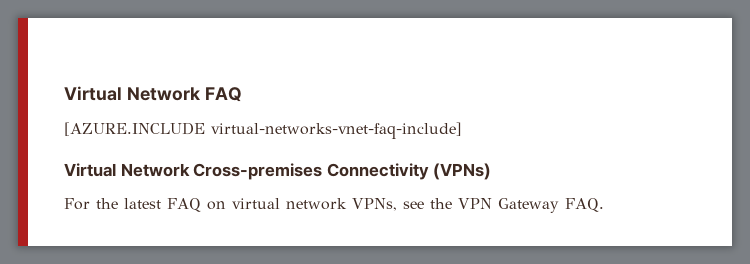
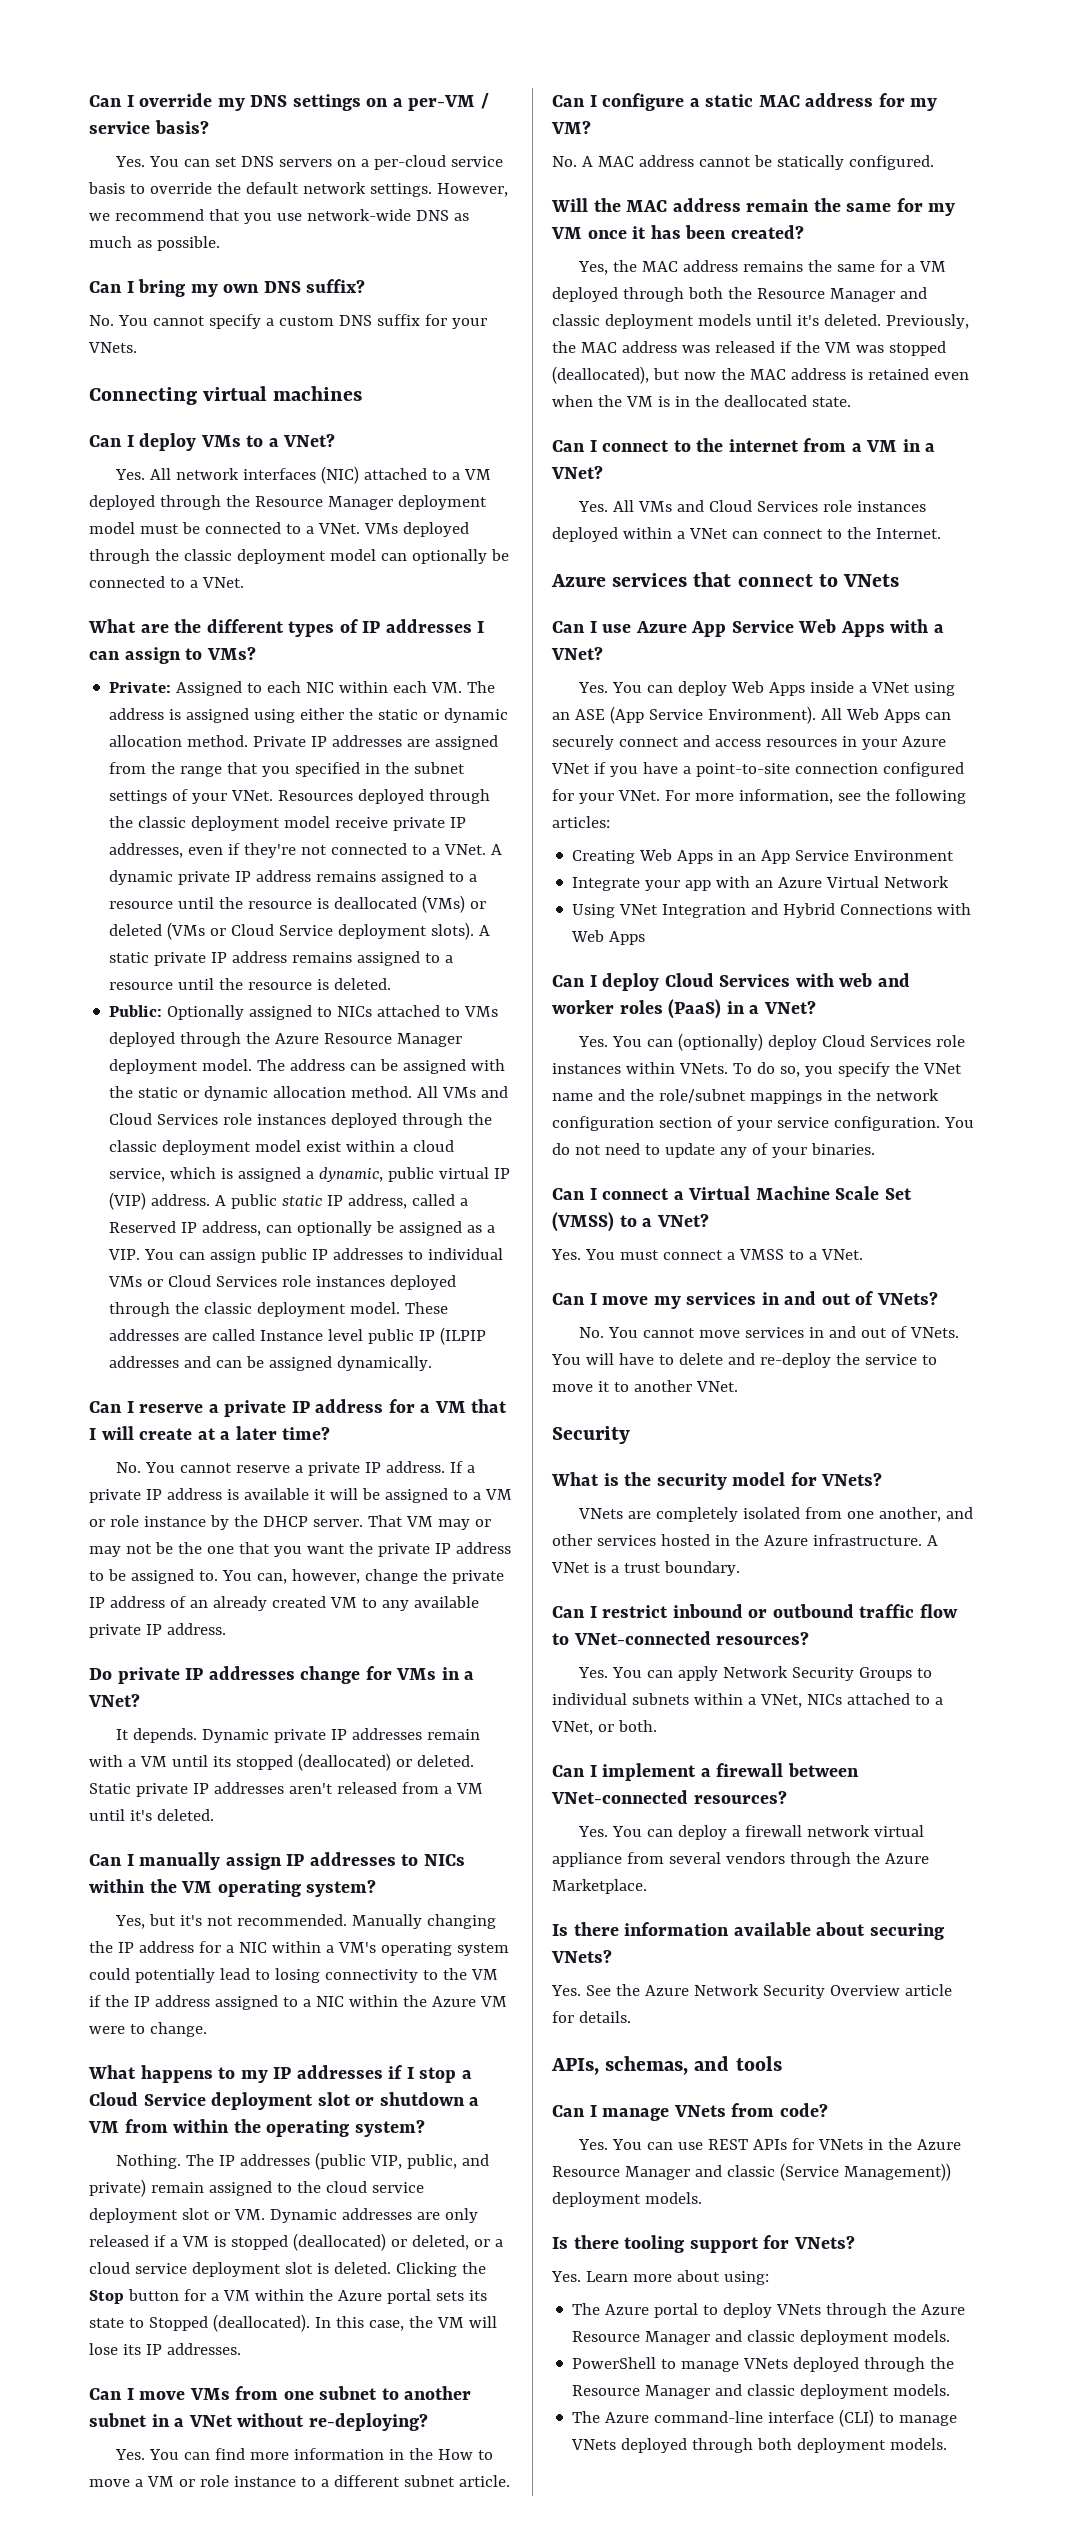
- Virtual Network FAQ
- [AZURE.INCLUDE virtual-networks-vnet-faq-include]
- Virtual Network Cross-premises Connectivity (VPNs)
- For the latest FAQ on virtual network VPNs, see the VPN Gateway FAQ.
+ Can I override my DNS settings on a per-VM / service basis?
+ Yes. You can set DNS servers on a per-cloud service basis to override the default network settings. However, we recommend that you use network-wide DNS as much as possible.
+ Can I bring my own DNS suffix?
+ No. You cannot specify a custom DNS suffix for your VNets.
+ Connecting virtual machines
+ Can I deploy VMs to a VNet?
+ Yes. All network interfaces (NIC) attached to a VM deployed through the Resource Manager deployment model must be connected to a VNet. VMs deployed through the classic deployment model can optionally be connected to a VNet.
+ What are the different types of IP addresses I can assign to VMs?
+ Private: Assigned to each NIC within each VM. The address is assigned using either the static or dynamic allocation method. Private IP addresses are assigned from the range that you specified in the subnet settings of your VNet. Resources deployed through the classic deployment model receive private IP addresses, even if they're not connected to a VNet. A dynamic private IP address remains assigned to a resource until the resource is deallocated (VMs) or deleted (VMs or Cloud Service deployment slots). A static private IP address remains assigned to a resource until the resource is deleted.
+ Public: Optionally assigned to NICs attached to VMs deployed through the Azure Resource Manager deployment model. The address can be assigned with the static or dynamic allocation method. All VMs and Cloud Services role instances deployed through the classic deployment model exist within a cloud service, which is assigned a dynamic, public virtual IP (VIP) address. A public static IP address, called a Reserved IP address, can optionally be assigned as a VIP. You can assign public IP addresses to individual VMs or Cloud Services role instances deployed through the classic deployment model. These addresses are called Instance level public IP (ILPIP addresses and can be assigned dynamically.
+ Can I reserve a private IP address for a VM that I will create at a later time?
+ No. You cannot reserve a private IP address. If a private IP address is available it will be assigned to a VM or role instance by the DHCP server. That VM may or may not be the one that you want the private IP address to be assigned to. You can, however, change the private IP address of an already created VM to any available private IP address.
+ Do private IP addresses change for VMs in a VNet?
+ It depends. Dynamic private IP addresses remain with a VM until its stopped (deallocated) or deleted. Static private IP addresses aren't released from a VM until it's deleted.
+ Can I manually assign IP addresses to NICs within the VM operating system?
+ Yes, but it's not recommended. Manually changing the IP address for a NIC within a VM's operating system could potentially lead to losing connectivity to the VM if the IP address assigned to a NIC within the Azure VM were to change.
+ What happens to my IP addresses if I stop a Cloud Service deployment slot or shutdown a VM from within the operating system?
+ Nothing. The IP addresses (public VIP, public, and private) remain assigned to the cloud service deployment slot or VM. Dynamic addresses are only released if a VM is stopped (deallocated) or deleted, or a cloud service deployment slot is deleted. Clicking the Stop button for a VM within the Azure portal sets its state to Stopped (deallocated). In this case, the VM will lose its IP addresses.
+ Can I move VMs from one subnet to another subnet in a VNet without re-deploying?
+ Yes. You can find more information in the How to move a VM or role instance to a different subnet article.
+ Can I configure a static MAC address for my VM?
+ No. A MAC address cannot be statically configured.
+ Will the MAC address remain the same for my VM once it has been created?
+ Yes, the MAC address remains the same for a VM deployed through both the Resource Manager and classic deployment models until it's deleted. Previously, the MAC address was released if the VM was stopped (deallocated), but now the MAC address is retained even when the VM is in the deallocated state.
+ Can I connect to the internet from a VM in a VNet?
+ Yes. All VMs and Cloud Services role instances deployed within a VNet can connect to the Internet.
+ Azure services that connect to VNets
+ Can I use Azure App Service Web Apps with a VNet?
+ Yes. You can deploy Web Apps inside a VNet using an ASE (App Service Environment). All Web Apps can securely connect and access resources in your Azure VNet if you have a point-to-site connection configured for your VNet. For more information, see the following articles:
+ Creating Web Apps in an App Service Environment
+ Integrate your app with an Azure Virtual Network
+ Using VNet Integration and Hybrid Connections with Web Apps
+ Can I deploy Cloud Services with web and worker roles (PaaS) in a VNet?
+ Yes. You can (optionally) deploy Cloud Services role instances within VNets. To do so, you specify the VNet name and the role/subnet mappings in the network configuration section of your service configuration. You do not need to update any of your binaries.
+ Can I connect a Virtual Machine Scale Set (VMSS) to a VNet?
+ Yes. You must connect a VMSS to a VNet.
+ Can I move my services in and out of VNets?
+ No. You cannot move services in and out of VNets. You will have to delete and re-deploy the service to move it to another VNet.
+ Security
+ What is the security model for VNets?
+ VNets are completely isolated from one another, and other services hosted in the Azure infrastructure. A VNet is a trust boundary.
+ Can I restrict inbound or outbound traffic flow to VNet-connected resources?
+ Yes. You can apply Network Security Groups to individual subnets within a VNet, NICs attached to a VNet, or both.
+ Can I implement a firewall between VNet-connected resources?
+ Yes. You can deploy a firewall network virtual appliance from several vendors through the Azure Marketplace.
+ Is there information available about securing VNets?
+ Yes. See the Azure Network Security Overview article for details.
+ APIs, schemas, and tools
+ Can I manage VNets from code?
+ Yes. You can use REST APIs for VNets in the Azure Resource Manager and classic (Service Management)) deployment models.
+ Is there tooling support for VNets?
+ Yes. Learn more about using:
+ The Azure portal to deploy VNets through the Azure Resource Manager and classic deployment models.
+ PowerShell to manage VNets deployed through the Resource Manager and classic deployment models.
+ The Azure command-line interface (CLI) to manage VNets deployed through both deployment models.

